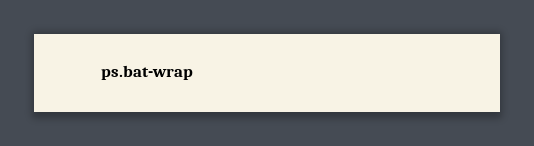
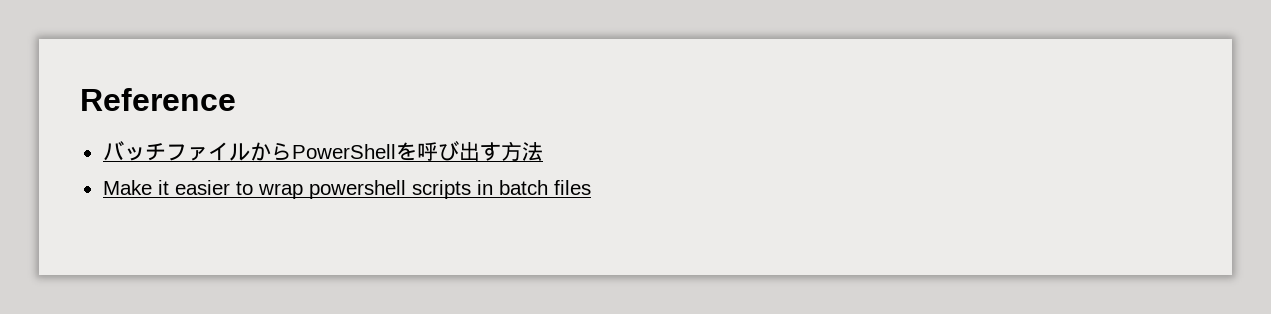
- ps.bat-wrap
+ Reference
+ バッチファイルからPowerShellを呼び出す方法
+ Make it easier to wrap powershell scripts in batch files

